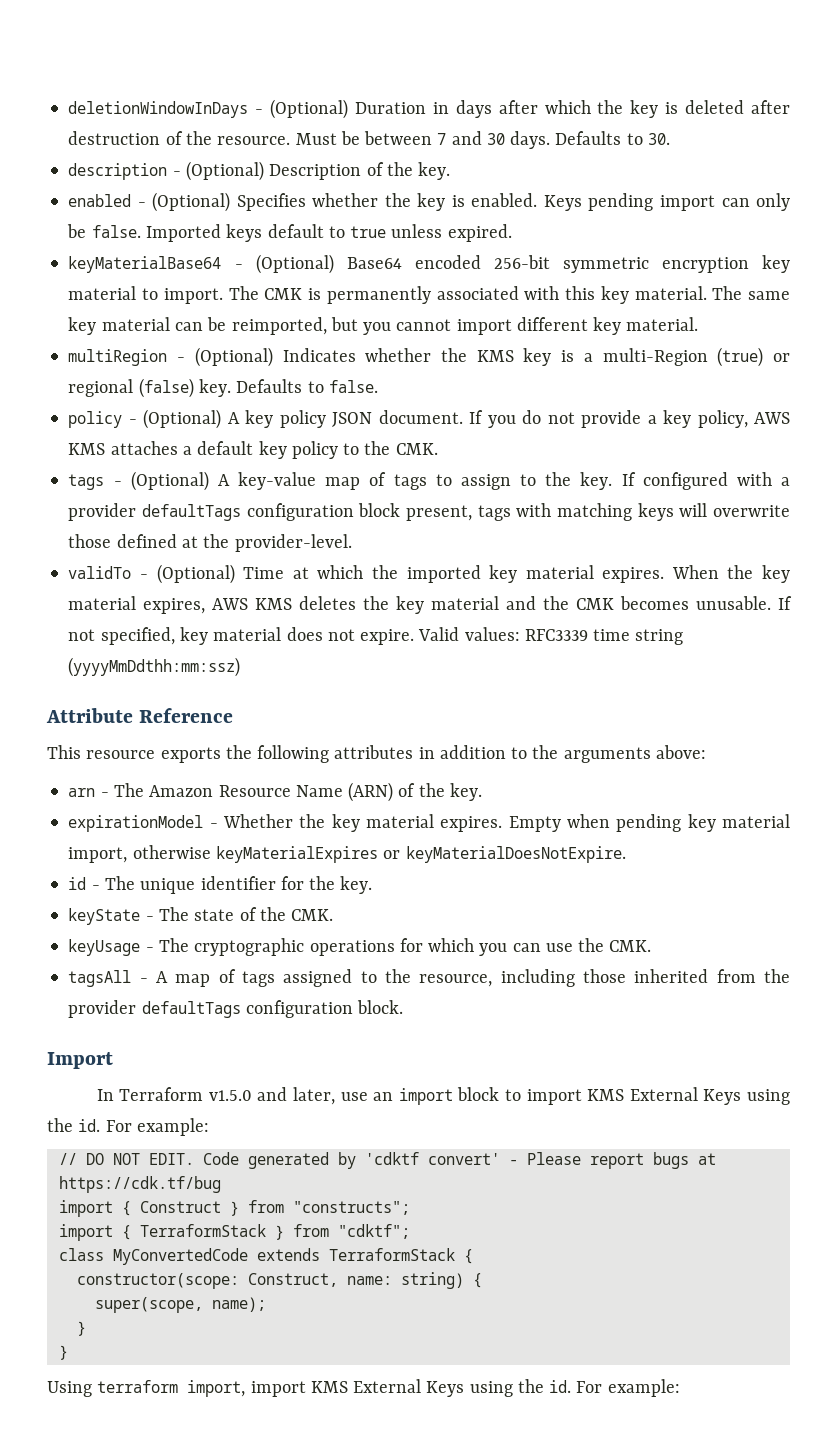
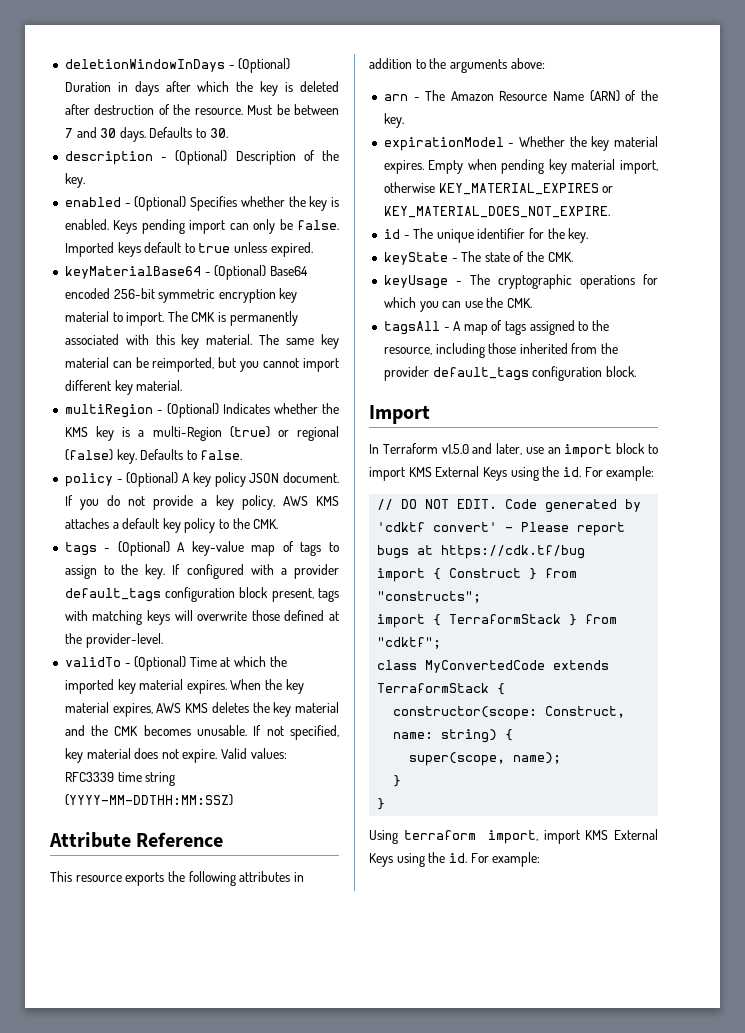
- If configured with a provider defaultTags configuration block present, tags with matching keys will overwrite those defined at the provider-level.
+ If configured with a provider default_tags configuration block present, tags with matching keys will overwrite those defined at the provider-level.
- Valid values: RFC3339 time string (yyyyMmDdthh:mm:ssz)
+ Valid values: RFC3339 time string (YYYY-MM-DDTHH:MM:SSZ)
- Empty when pending key material import, otherwise keyMaterialExpires or keyMaterialDoesNotExpire.
+ Empty when pending key material import, otherwise KEY_MATERIAL_EXPIRES or KEY_MATERIAL_DOES_NOT_EXPIRE.
- tagsAll - A map of tags assigned to the resource, including those inherited from the provider defaultTags configuration block.
+ tagsAll - A map of tags assigned to the resource, including those inherited from the provider default_tags configuration block.

